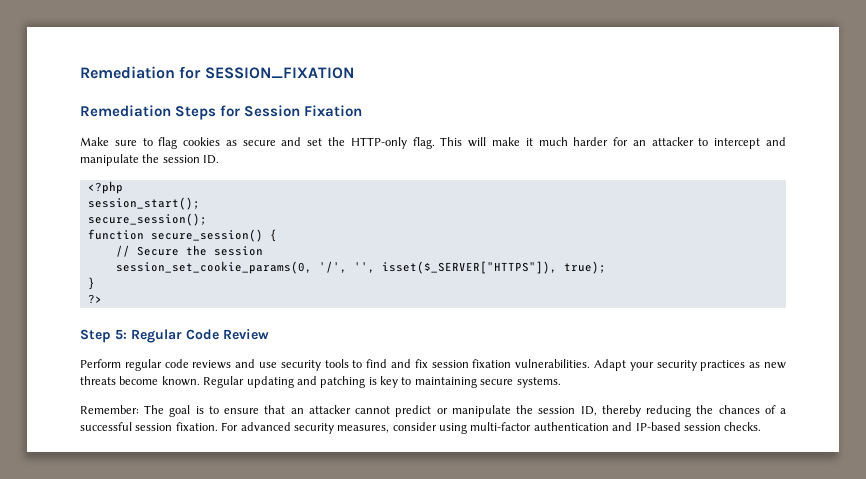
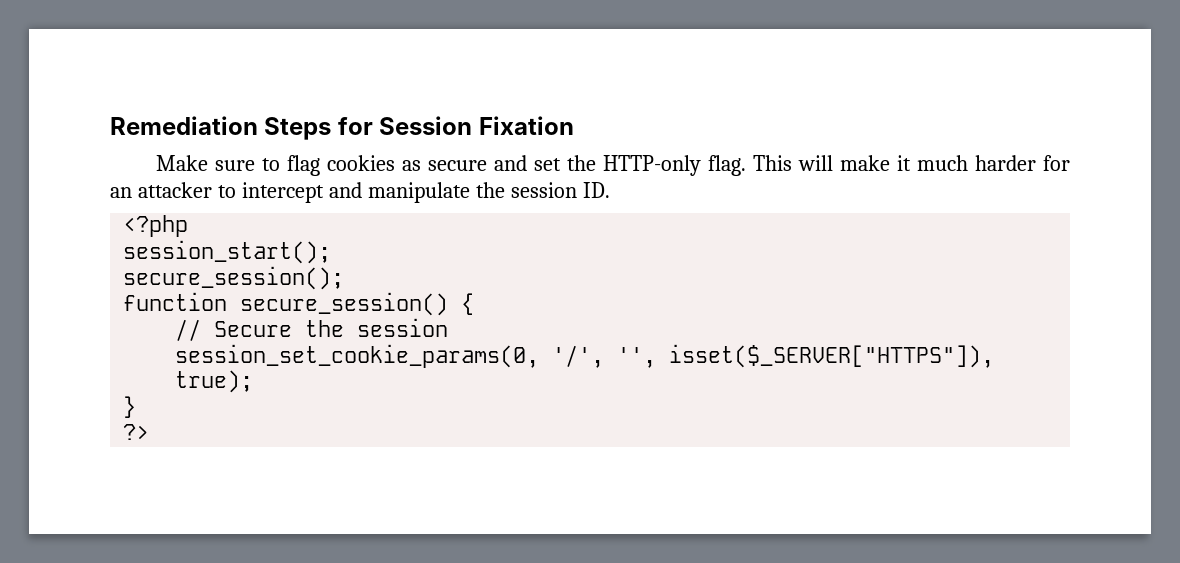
- Remediation for SESSION_FIXATION
- Step 5: Regular Code Review
- Perform regular code reviews and use security tools to find and fix session fixation vulnerabilities. Adapt your security practices as new threats become known. Regular updating and patching is key to maintaining secure systems.
- Remember: The goal is to ensure that an attacker cannot predict or manipulate the session ID, thereby reducing the chances of a successful session fixation. For advanced security measures, consider using multi-factor authentication and IP-based session checks.

